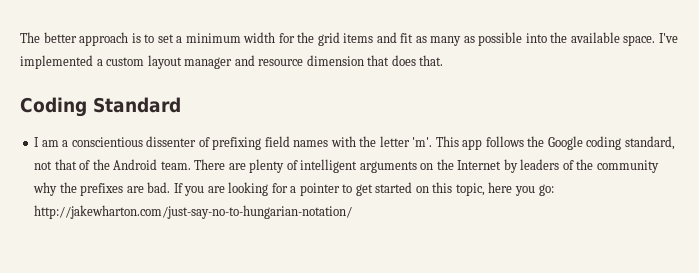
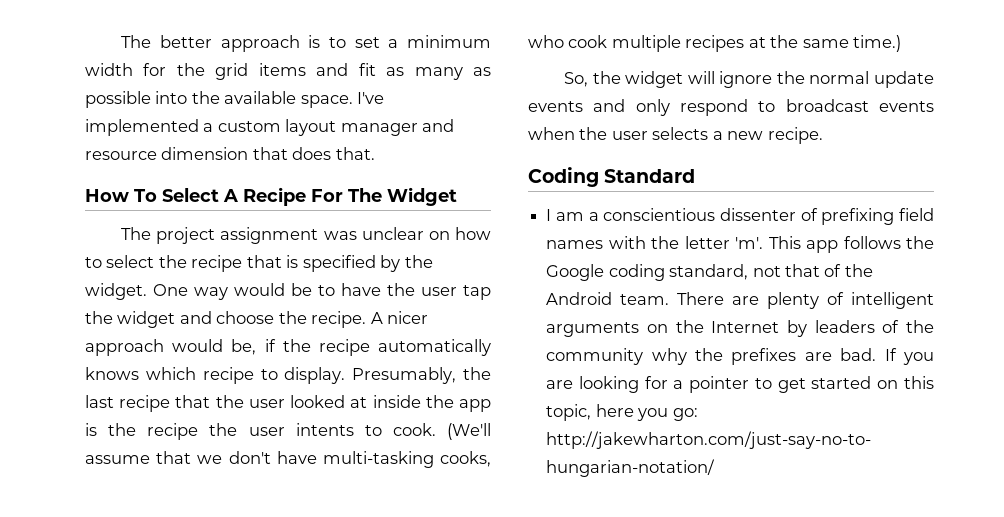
+ How To Select A Recipe For The Widget
+ The project assignment was unclear on how to select the recipe that is specified by the widget. One way would be to have the user tap the widget and choose the recipe. A nicer approach would be, if the recipe automatically knows which recipe to display. Presumably, the last recipe that the user looked at inside the app is the recipe the user intents to cook. (We'll assume that we don't have multi-tasking cooks, who cook multiple recipes at the same time.)
+ So, the widget will ignore the normal update events and only respond to broadcast events when the user selects a new recipe.

